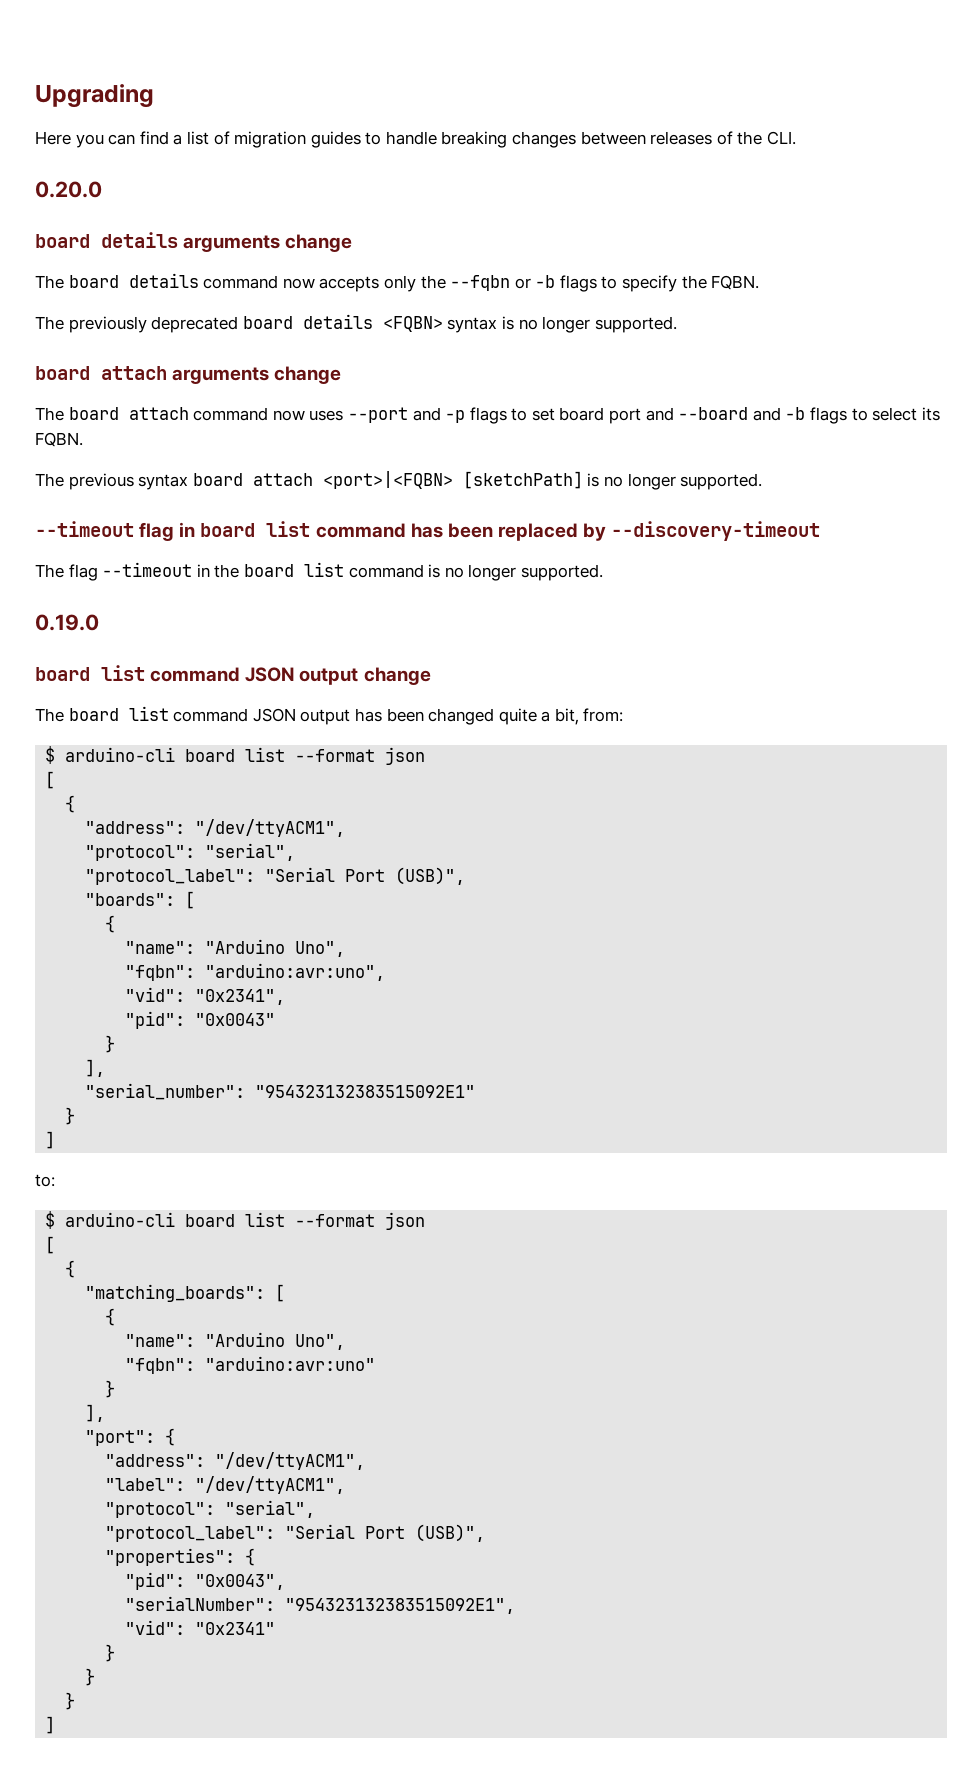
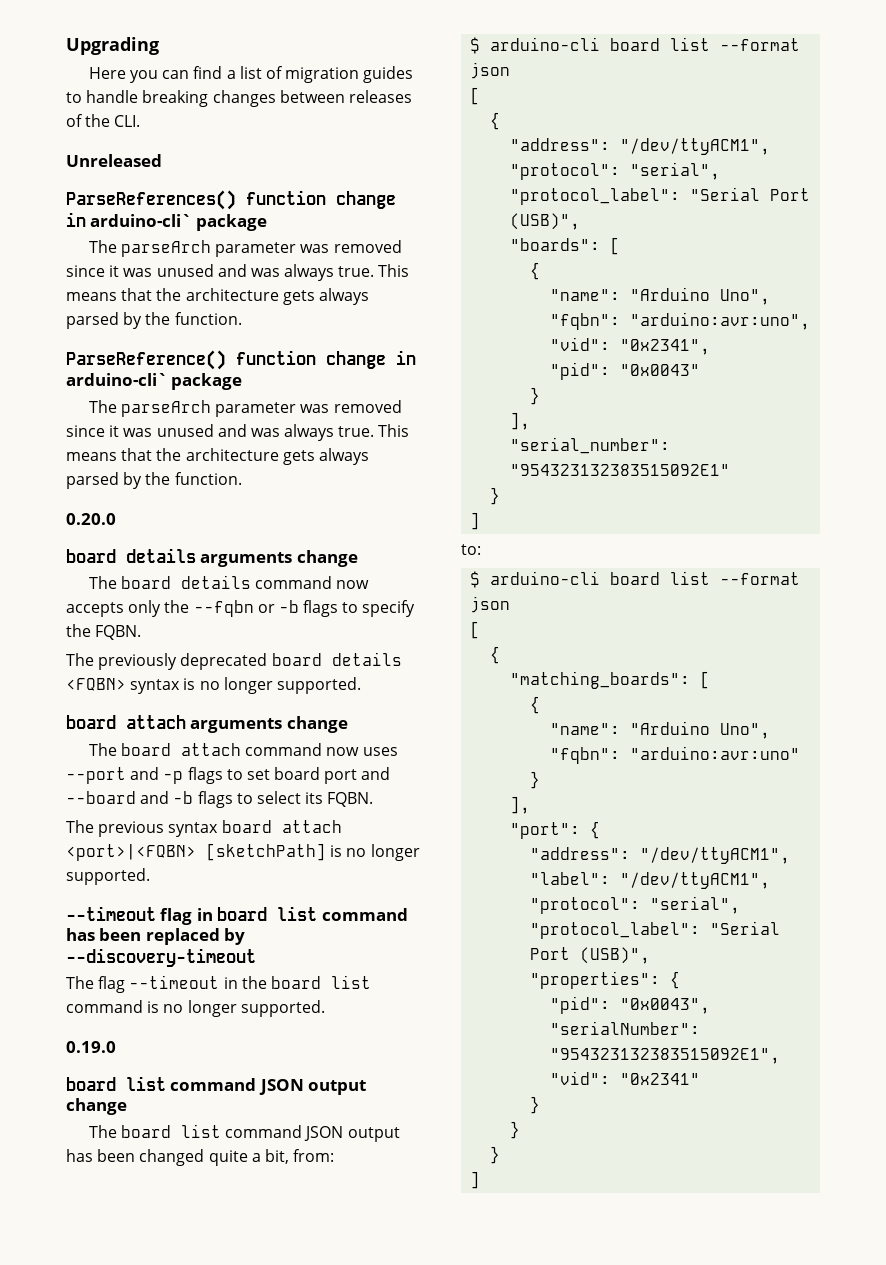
+ Unreleased
+ ParseReferences() function change in arduino-cli` package
+ The parseArch parameter was removed since it was unused and was always true. This means that the architecture gets always parsed by the function.
+ ParseReference() function change in arduino-cli` package
+ The parseArch parameter was removed since it was unused and was always true. This means that the architecture gets always parsed by the function.

